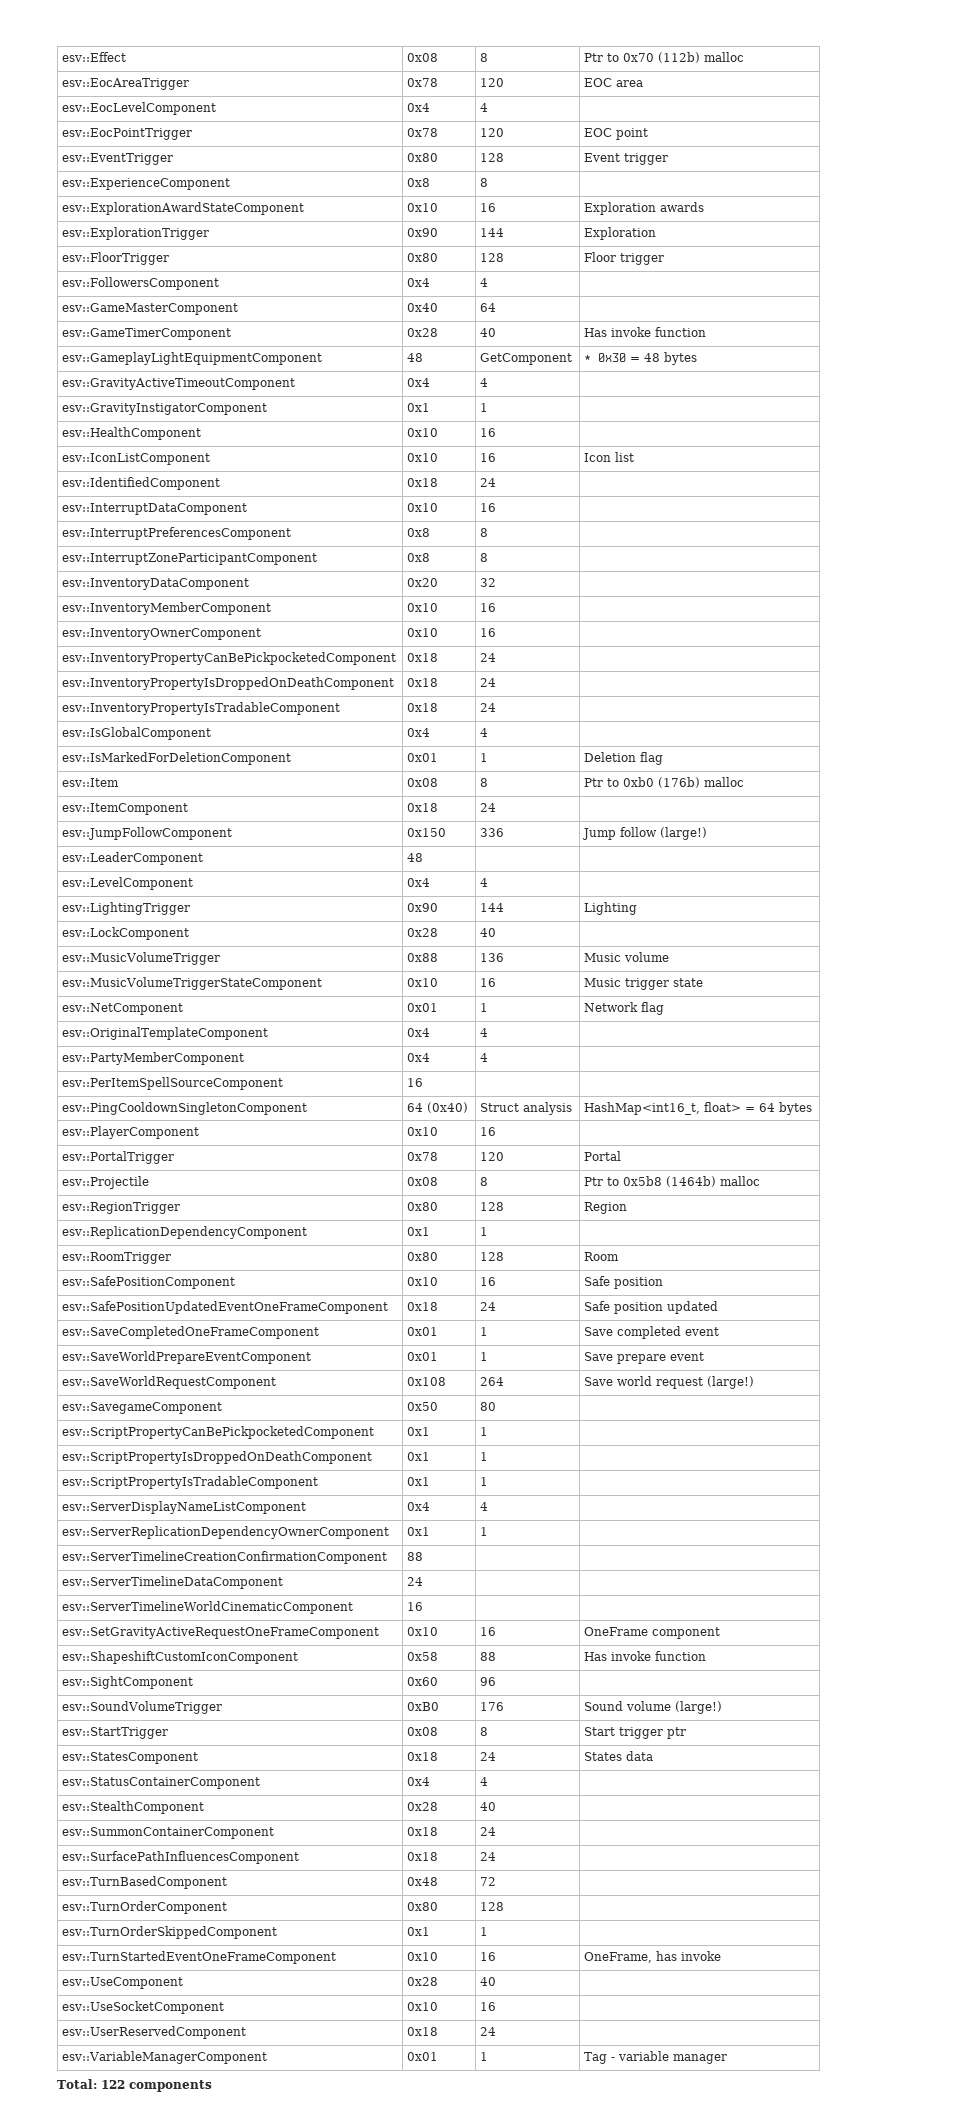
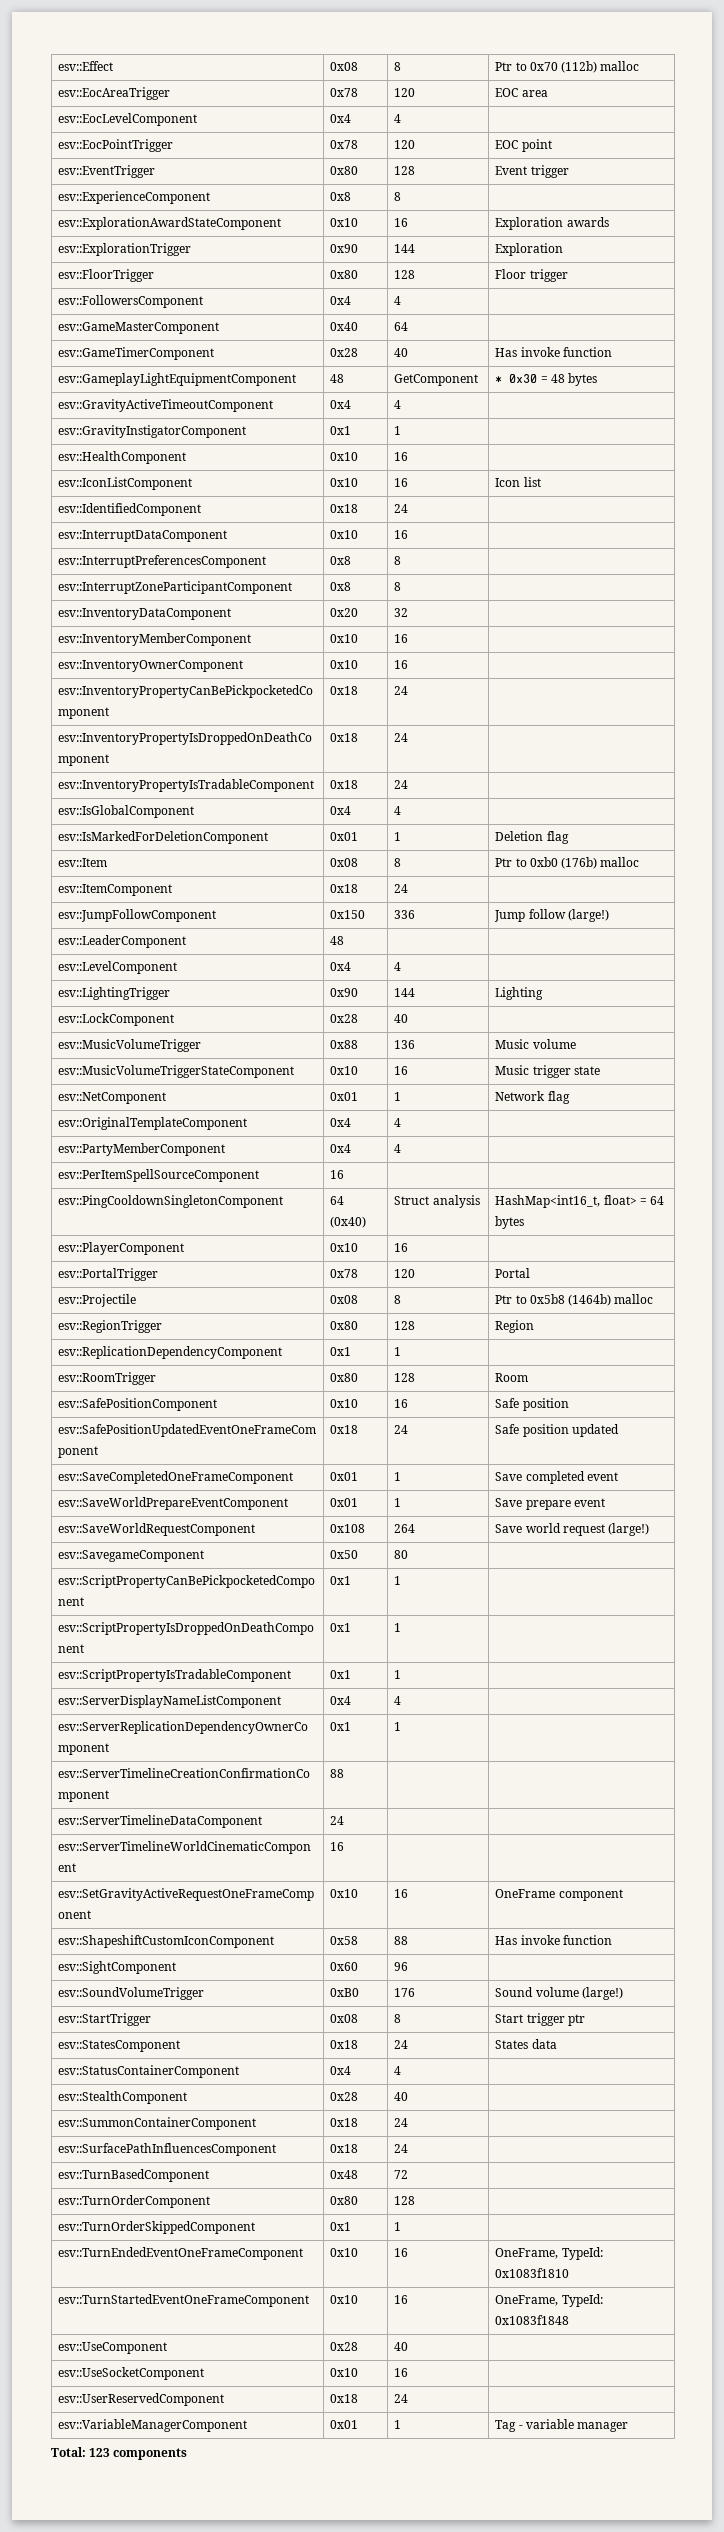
+ esv::TurnEndedEventOneFrameComponent | 0x10 | 16 | OneFrame, TypeId: 0x1083f1810
- esv::TurnStartedEventOneFrameComponent | 0x10 | 16 | OneFrame, has invoke
+ esv::TurnStartedEventOneFrameComponent | 0x10 | 16 | OneFrame, TypeId: 0x1083f1848
- Total: 122 components
+ Total: 123 components

